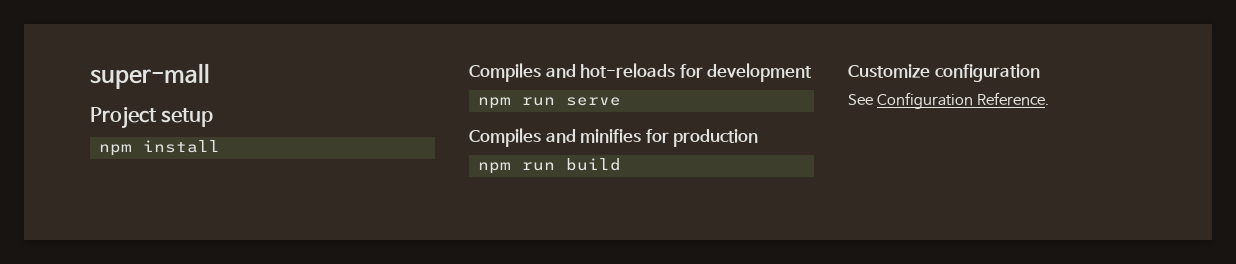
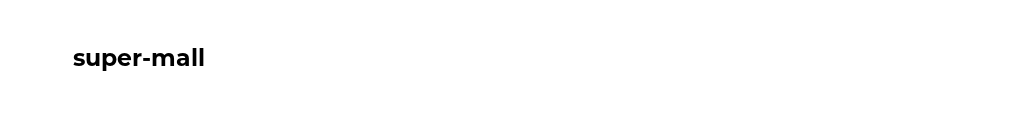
- Project setup
- npm install
- Compiles and hot-reloads for development
- npm run serve
- Compiles and minifies for production
- npm run build
- Customize configuration
- See Configuration Reference.

